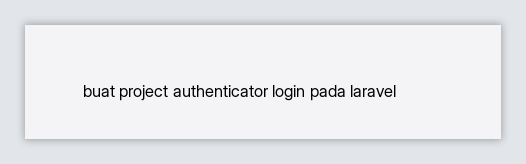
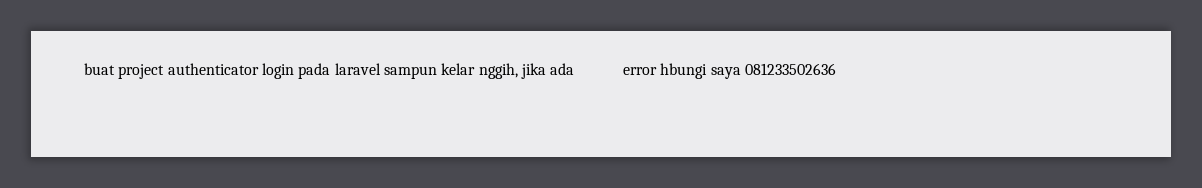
- buat project authenticator login pada laravel
+ buat project authenticator login pada laravel sampun kelar nggih, jika ada error hbungi saya 081233502636

